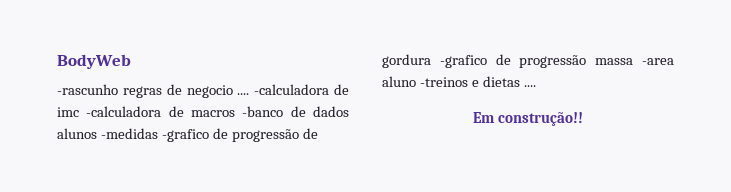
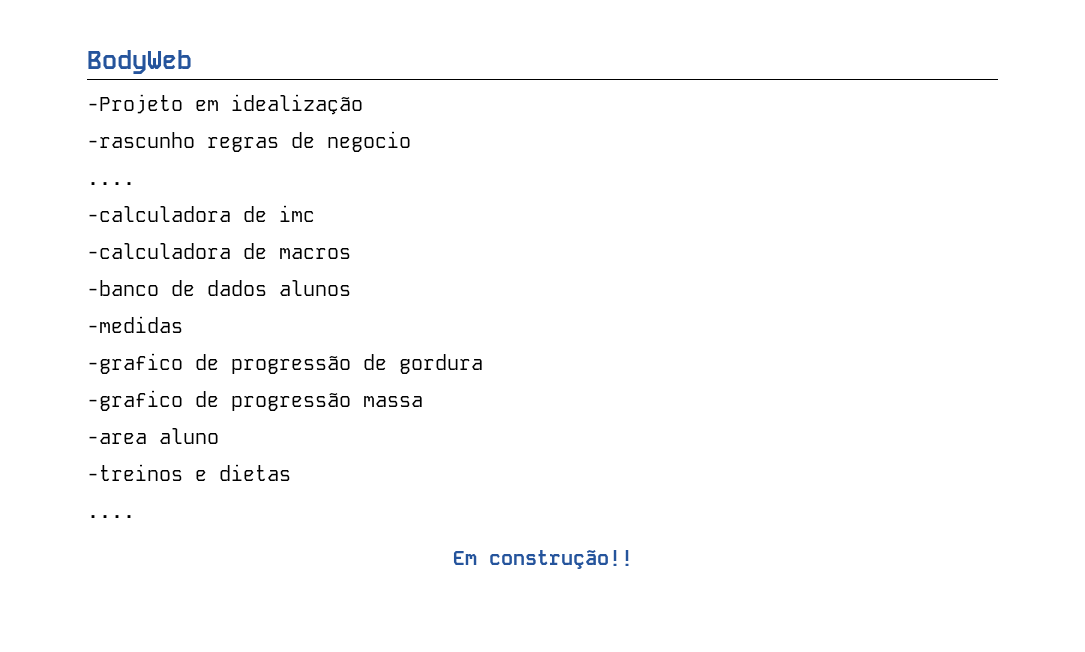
+ -Projeto em idealização
- -rascunho regras de negocio .... -calculadora de imc -calculadora de macros -banco de dados alunos -medidas -grafico de progressão de gordura -grafico de progressão massa -area aluno -treinos e dietas ....
+ -rascunho regras de negocio
+ ....
+ -calculadora de imc
+ -calculadora de macros
+ -banco de dados alunos
+ -medidas
+ -grafico de progressão de gordura
+ -grafico de progressão massa
+ -area aluno
+ -treinos e dietas
+ ....

